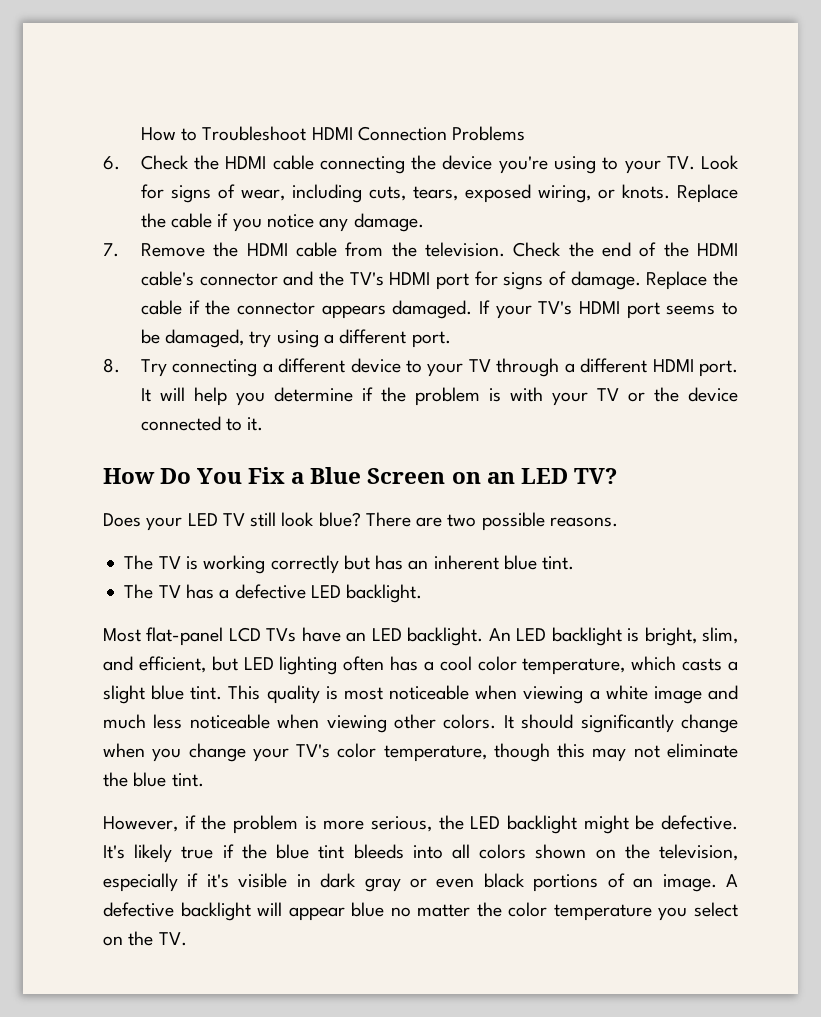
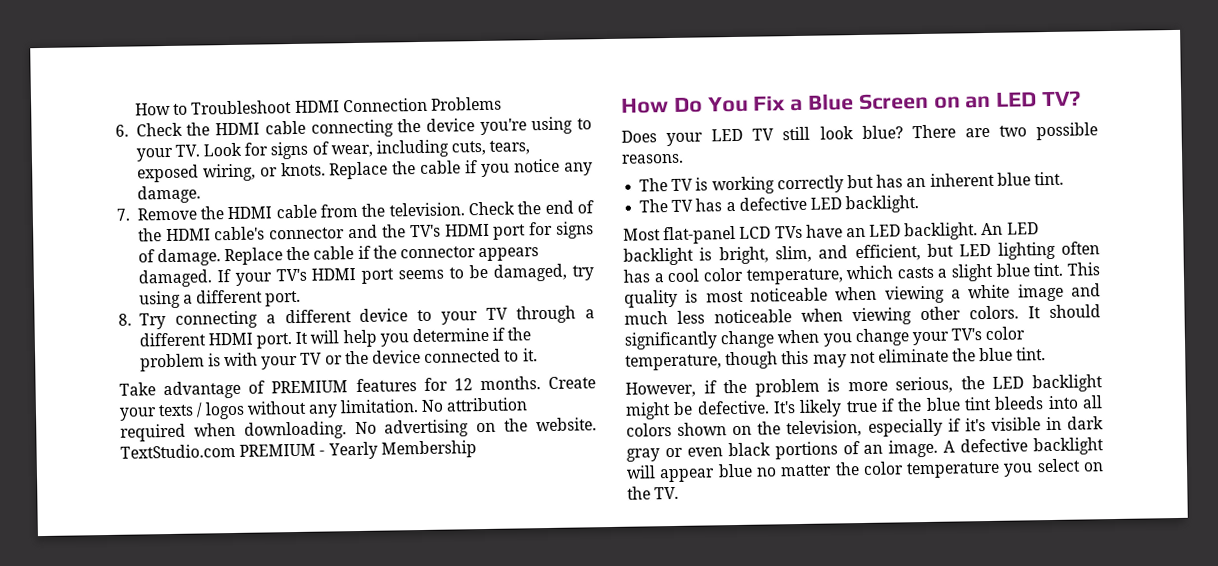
+ Take advantage of PREMIUM features for 12 months. Create your texts / logos without any limitation. No attribution required when downloading. No advertising on the website. TextStudio.com PREMIUM - Yearly Membership

